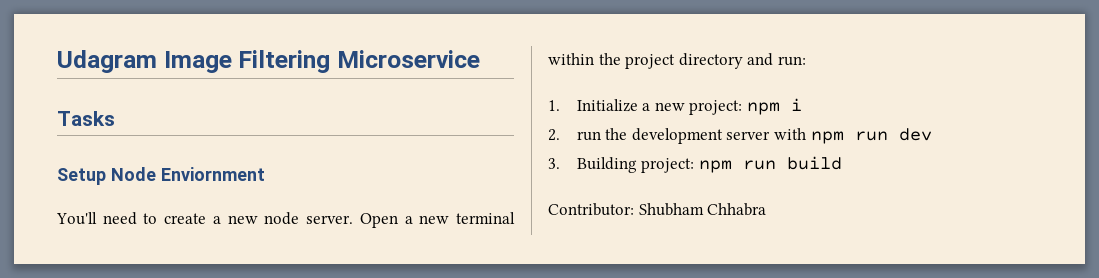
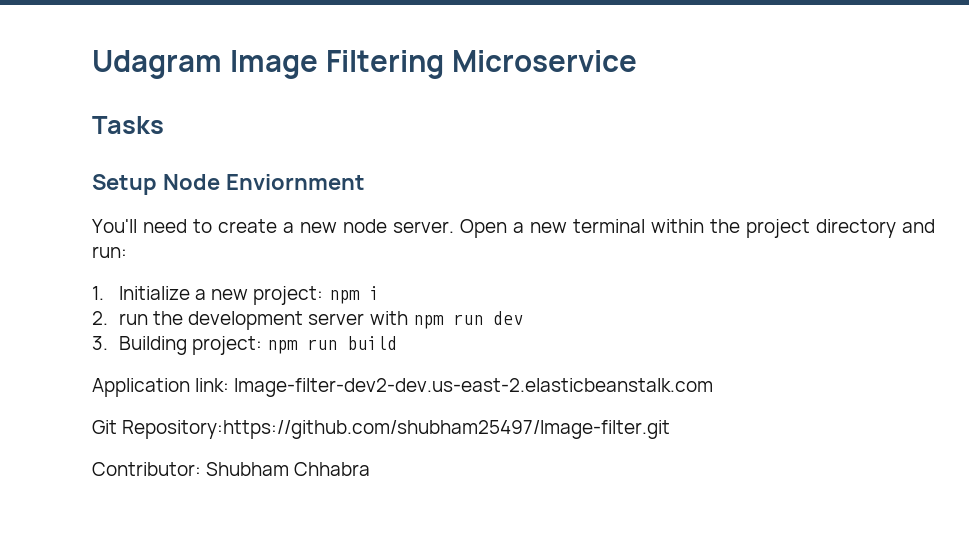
+ Application link: Image-filter-dev2-dev.us-east-2.elasticbeanstalk.com
+ Git Repository:https://github.com/shubham25497/Image-filter.git

